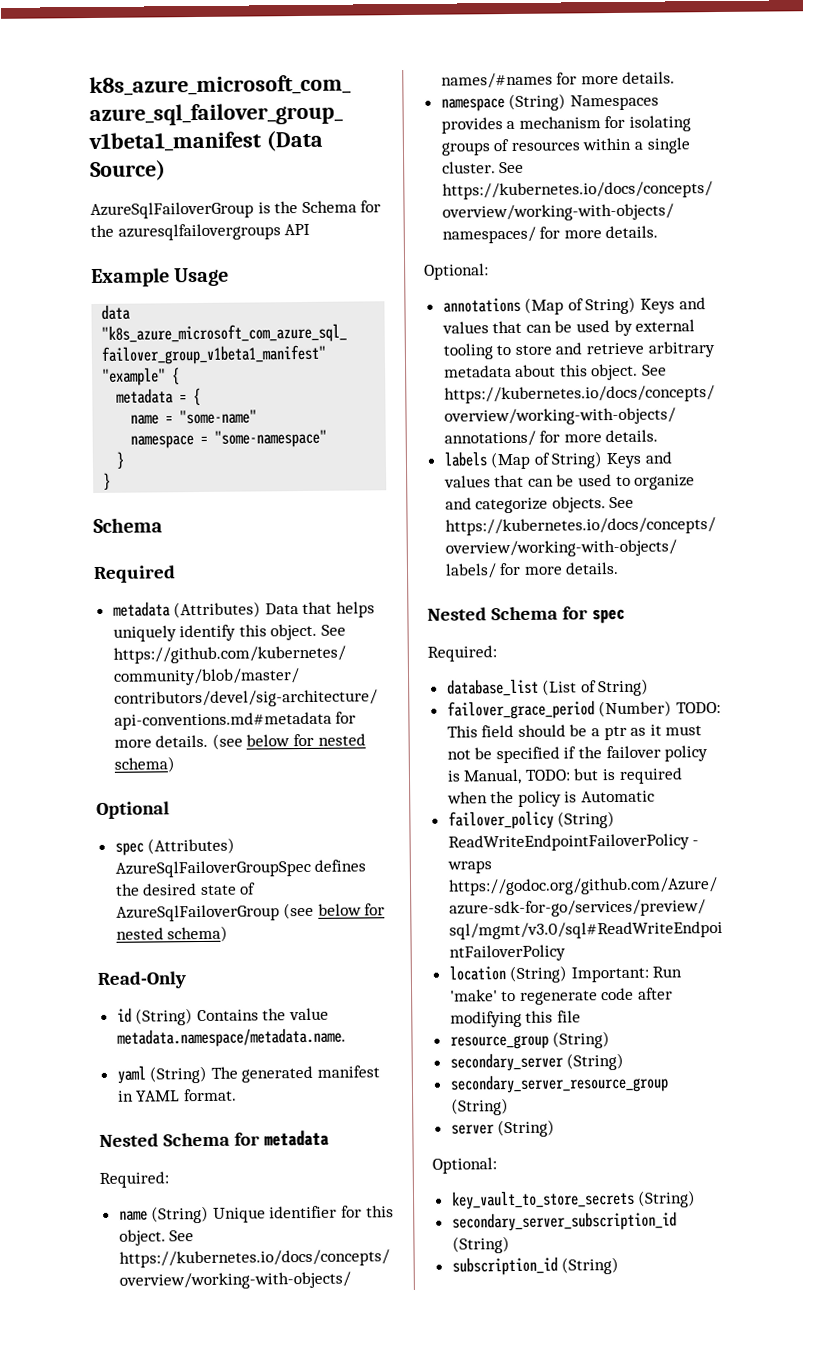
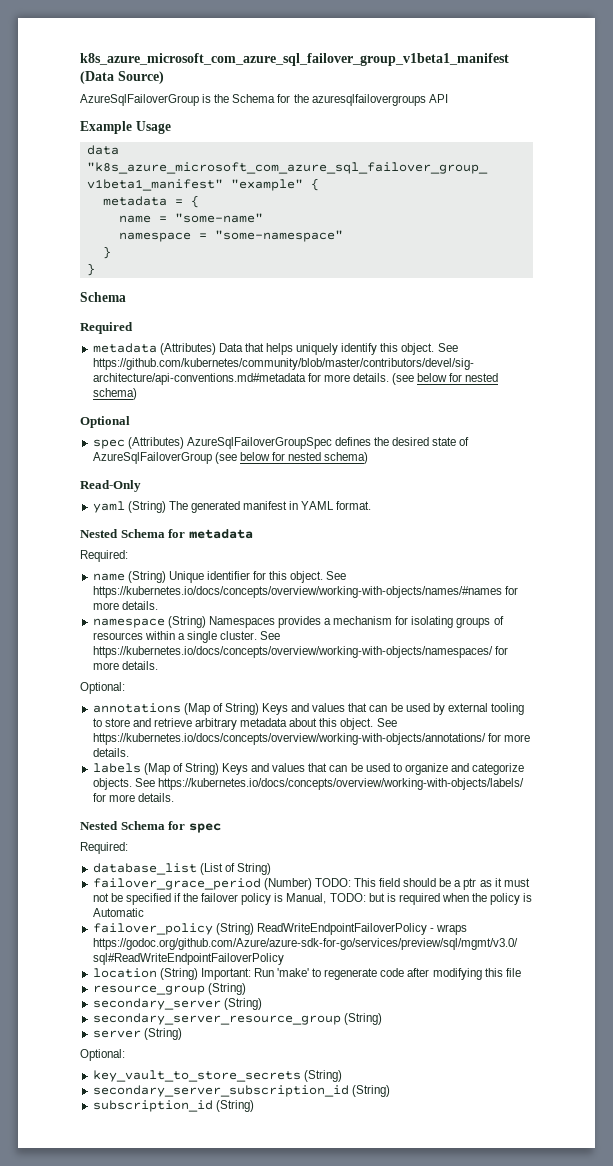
- id (String) Contains the value metadata.namespace/metadata.name.

